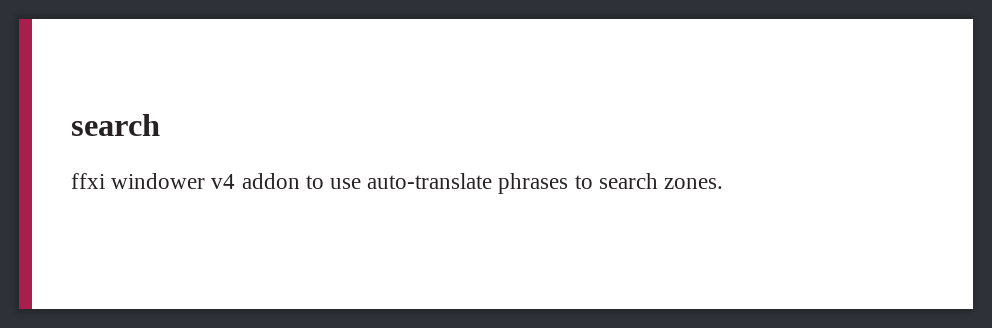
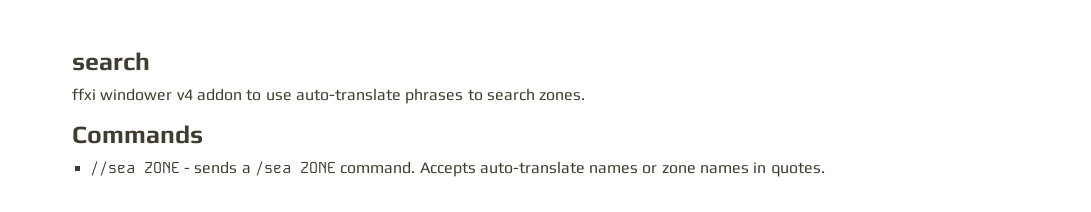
+ Commands
+ //sea ZONE - sends a /sea ZONE command. Accepts auto-translate names or zone names in quotes.

